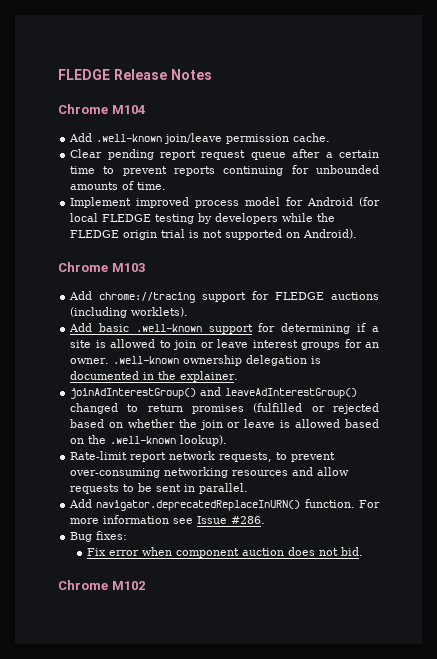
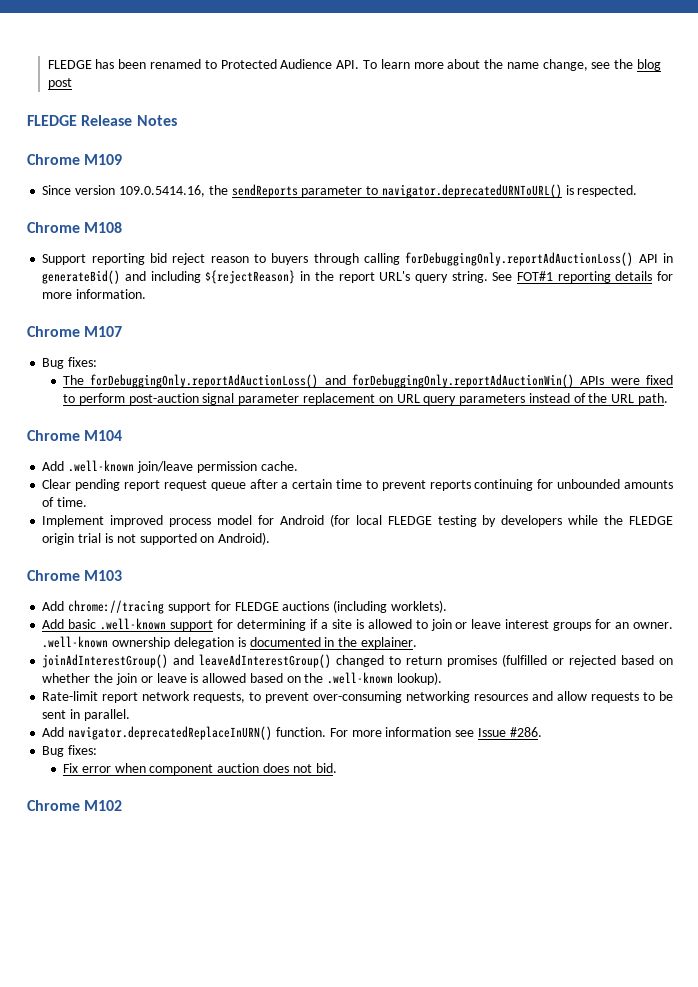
+ FLEDGE has been renamed to Protected Audience API. To learn more about the name change, see the blog post
  FLEDGE Release Notes
+ Chrome M109
+ Since version 109.0.5414.16, the sendReports parameter to navigator.deprecatedURNToURL() is respected.
+ Chrome M108
+ Support reporting bid reject reason to buyers through calling forDebuggingOnly.reportAdAuctionLoss() API in generateBid() and including ${rejectReason} in the report URL's query string. See FOT#1 reporting details for more information.
+ Chrome M107
+ Bug fixes:
+ The forDebuggingOnly.reportAdAuctionLoss() and forDebuggingOnly.reportAdAuctionWin() APIs were fixed to perform post-auction signal parameter replacement on URL query parameters instead of the URL path.

